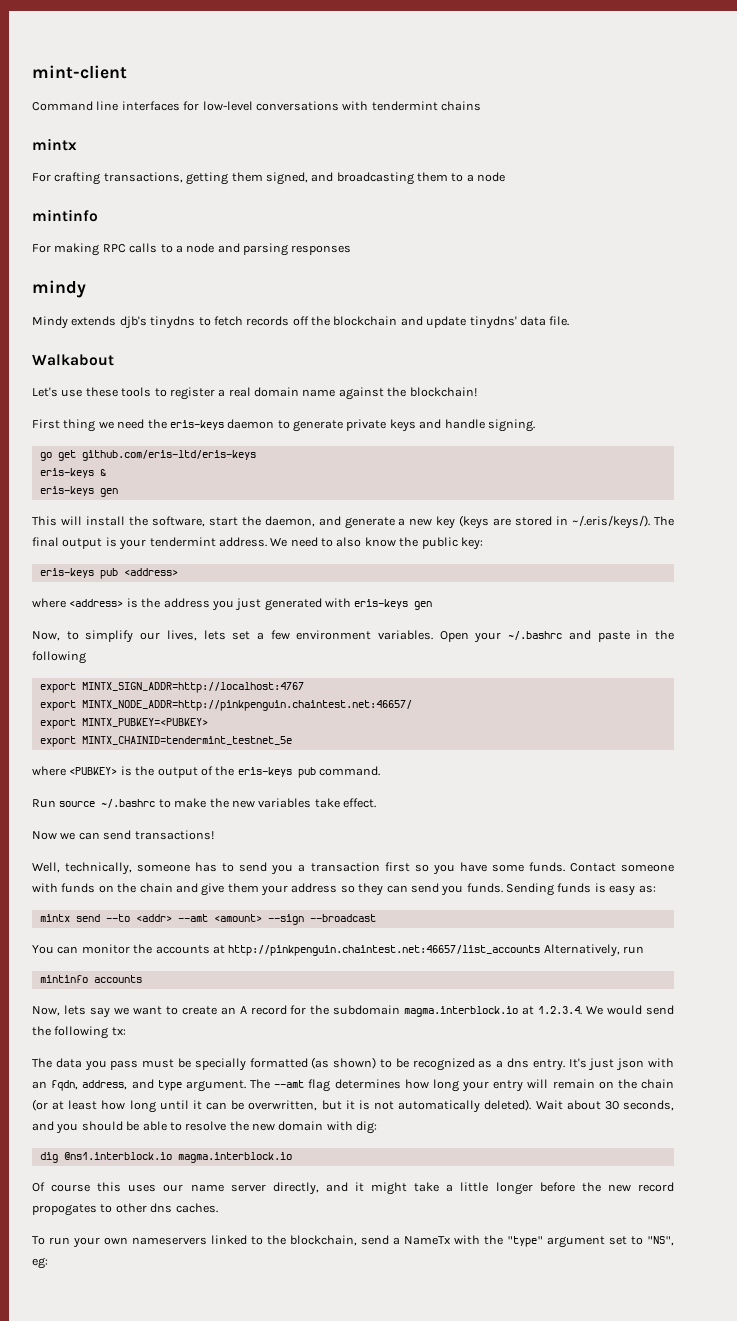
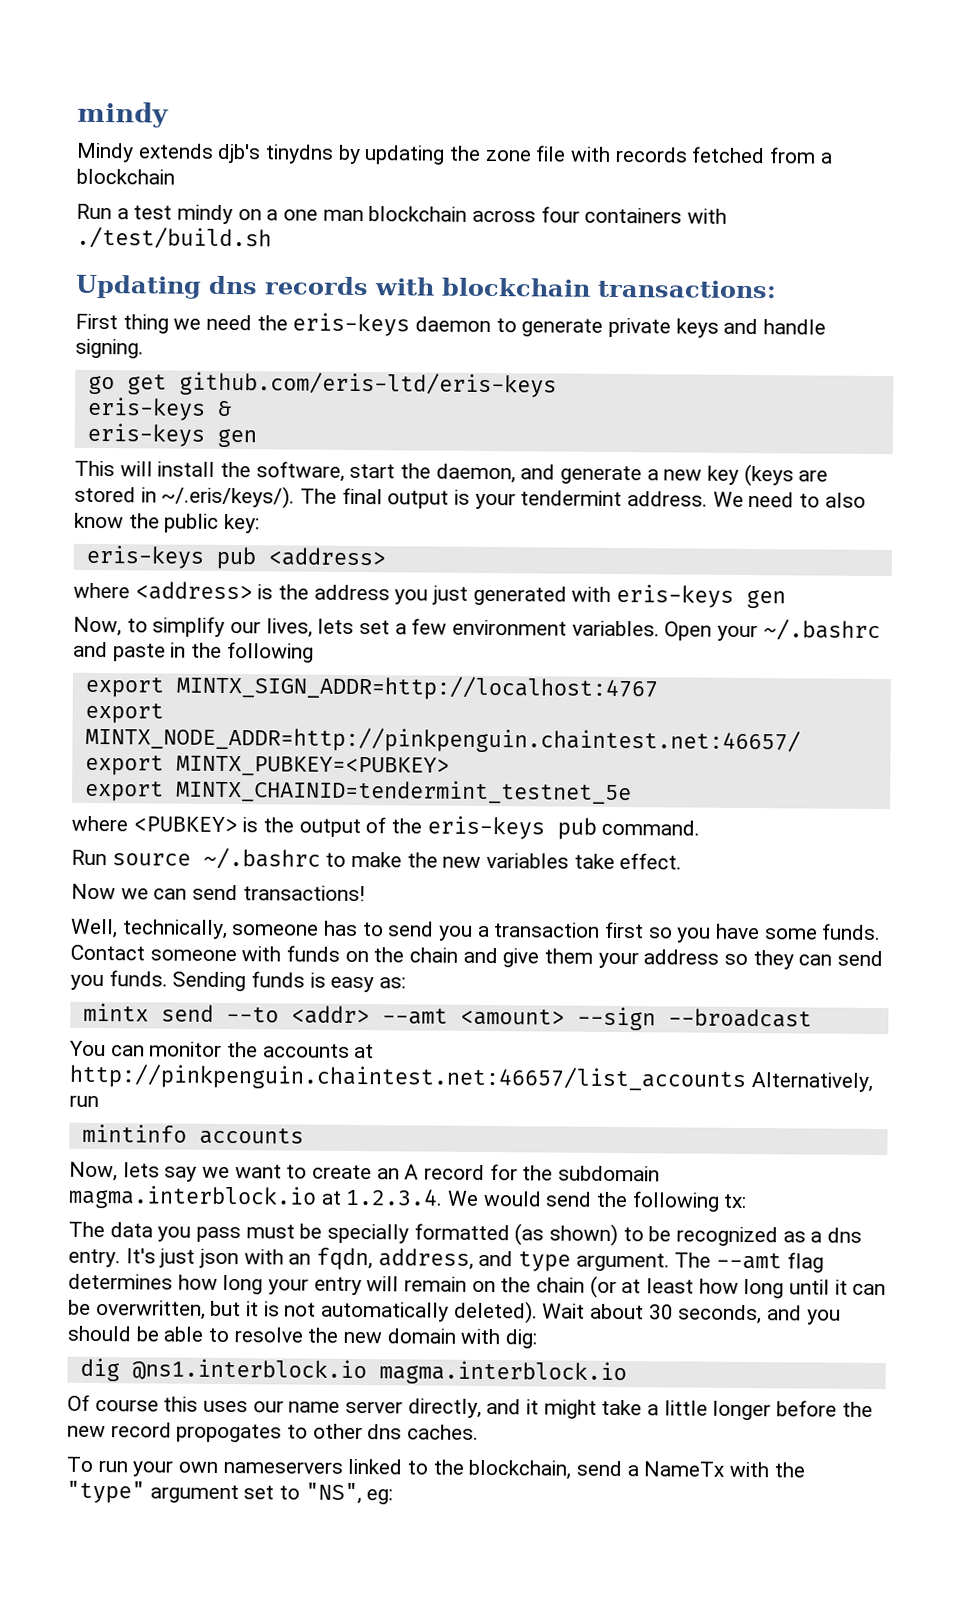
- mint-client
- Command line interfaces for low-level conversations with tendermint chains
- mintx
- For crafting transactions, getting them signed, and broadcasting them to a node
- mintinfo
- For making RPC calls to a node and parsing responses
- Mindy extends djb's tinydns to fetch records off the blockchain and update tinydns' data file.
- Walkabout
- Let's use these tools to register a real domain name against the blockchain!
+ Mindy extends djb's tinydns by updating the zone file with records fetched from a blockchain
+ Run a test mindy on a one man blockchain across four containers with ./test/build.sh
+ Updating dns records with blockchain transactions:

